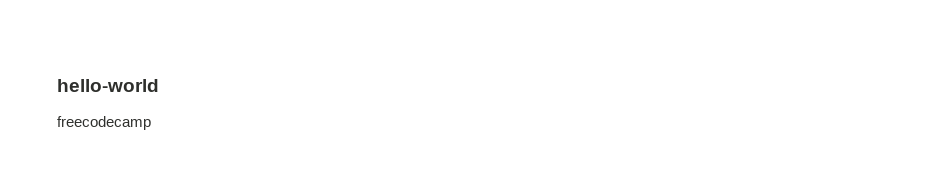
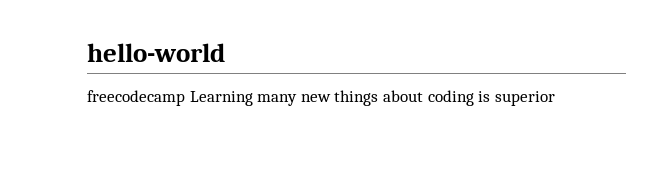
- freecodecamp
+ freecodecamp Learning many new things about coding is superior

